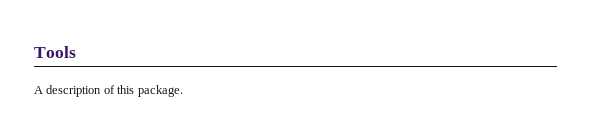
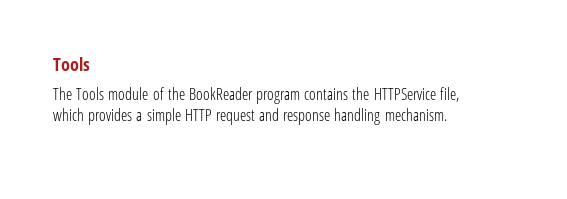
- A description of this package.
+ The Tools module of the BookReader program contains the HTTPService file, which provides a simple HTTP request and response handling mechanism.

